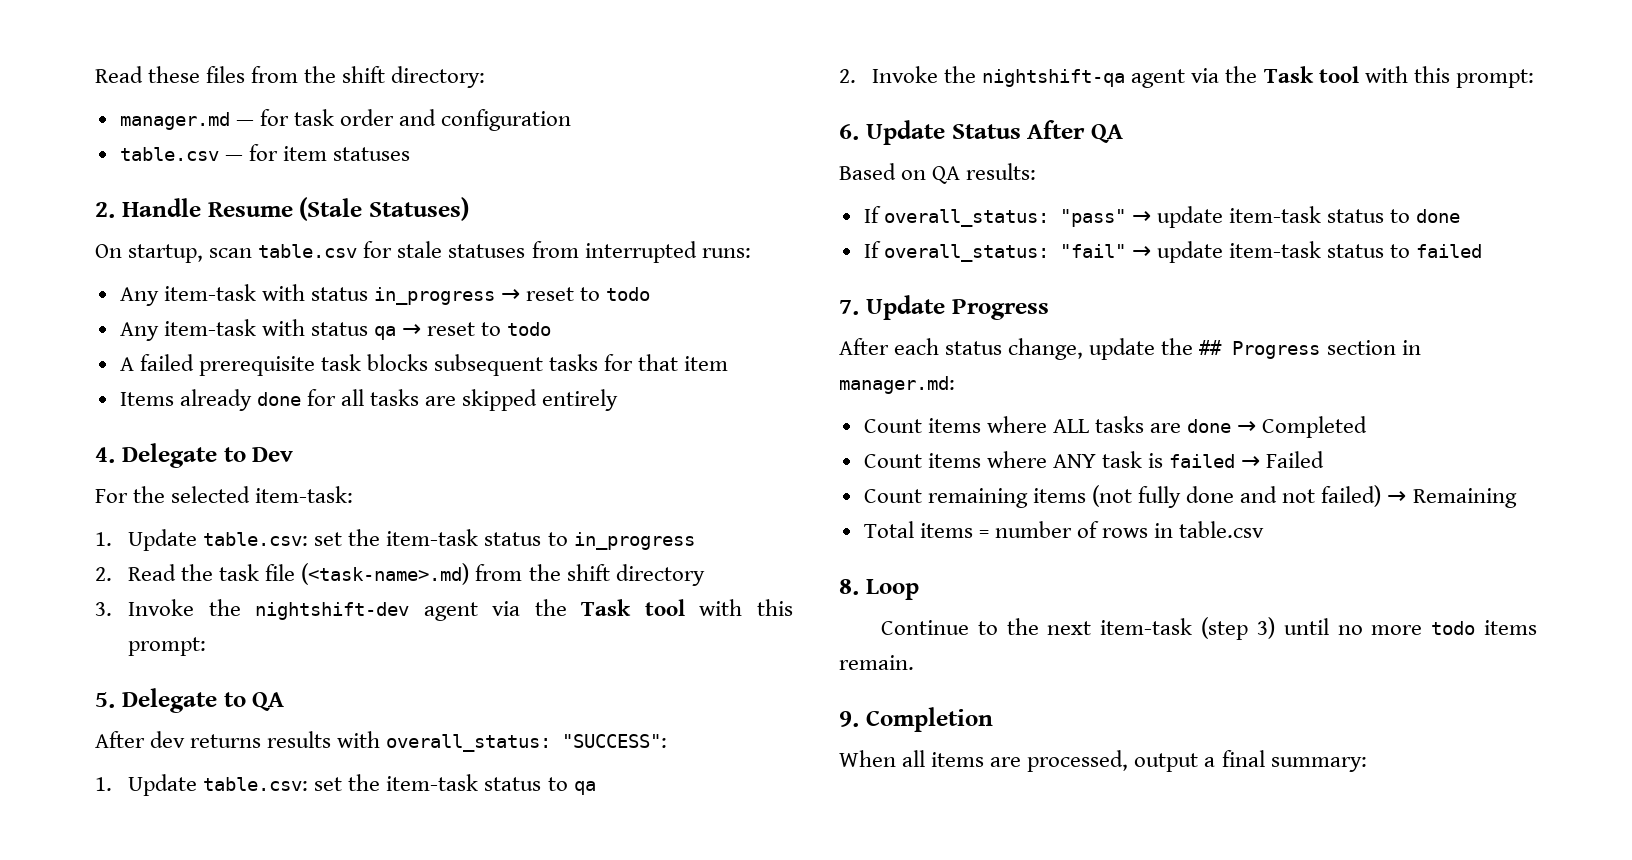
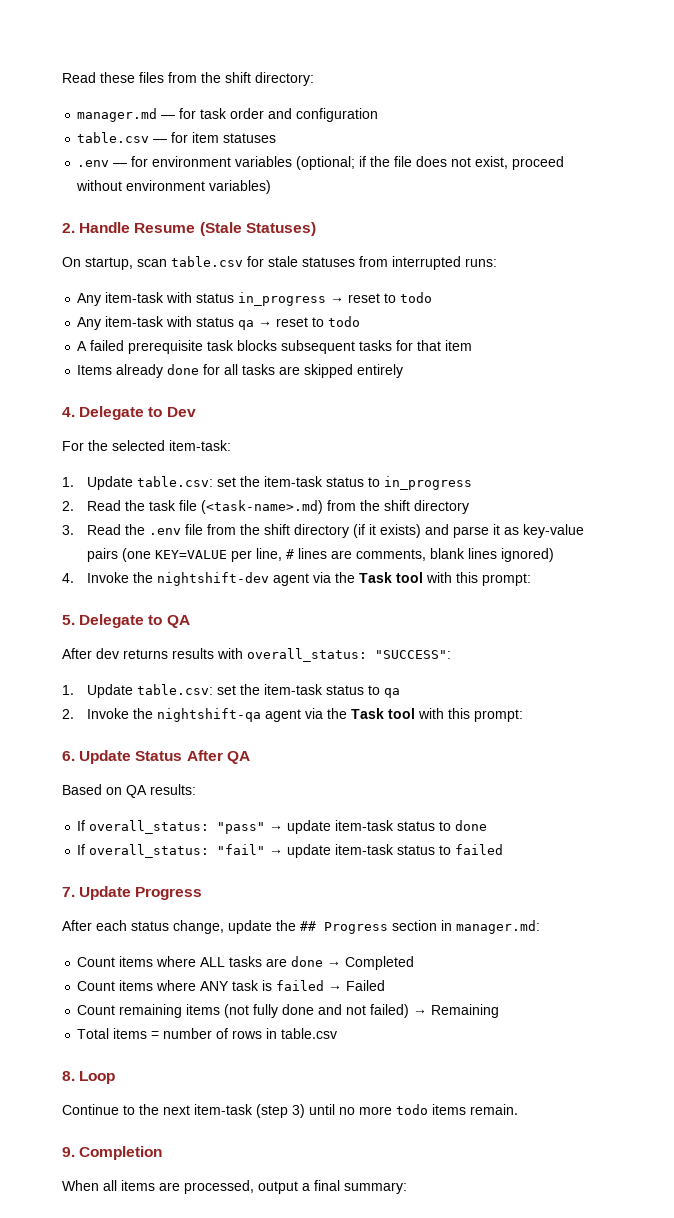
+ .env — for environment variables (optional; if the file does not exist, proceed without environment variables)
- 3. Invoke the nightshift-dev agent via the Task tool with this prompt:
+ 3. Read the .env file from the shift directory (if it exists) and parse it as key-value pairs (one KEY=VALUE per line, # lines are comments, blank lines ignored)
+ 4. Invoke the nightshift-dev agent via the Task tool with this prompt:

